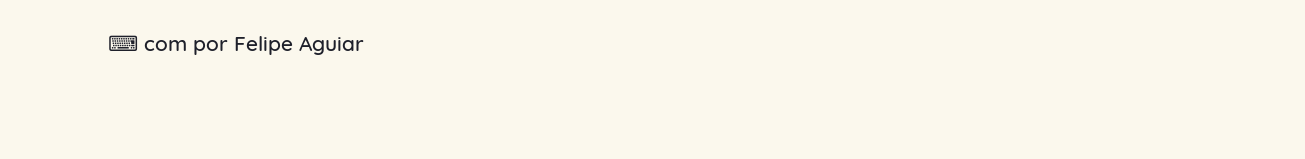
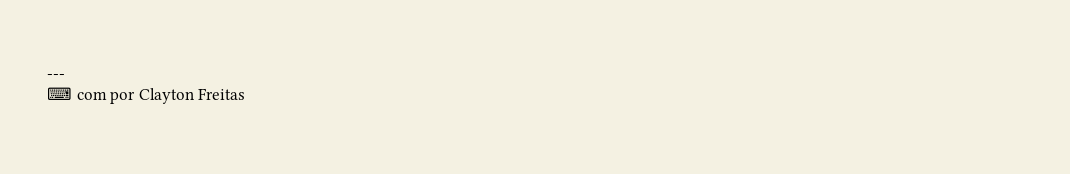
+ ---
- ⌨ com por Felipe Aguiar
+ ⌨ com por Clayton Freitas

